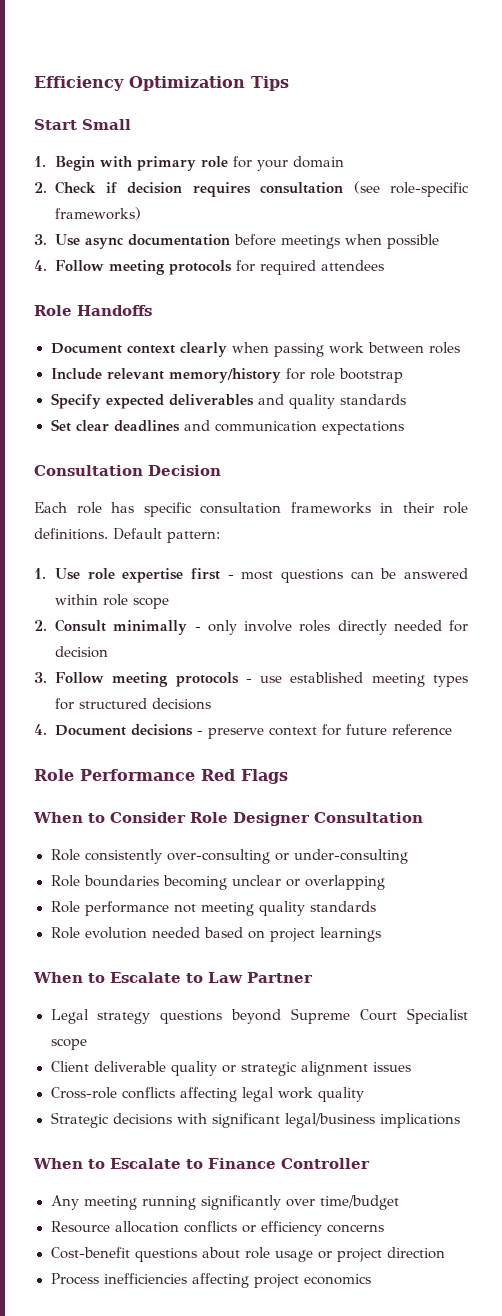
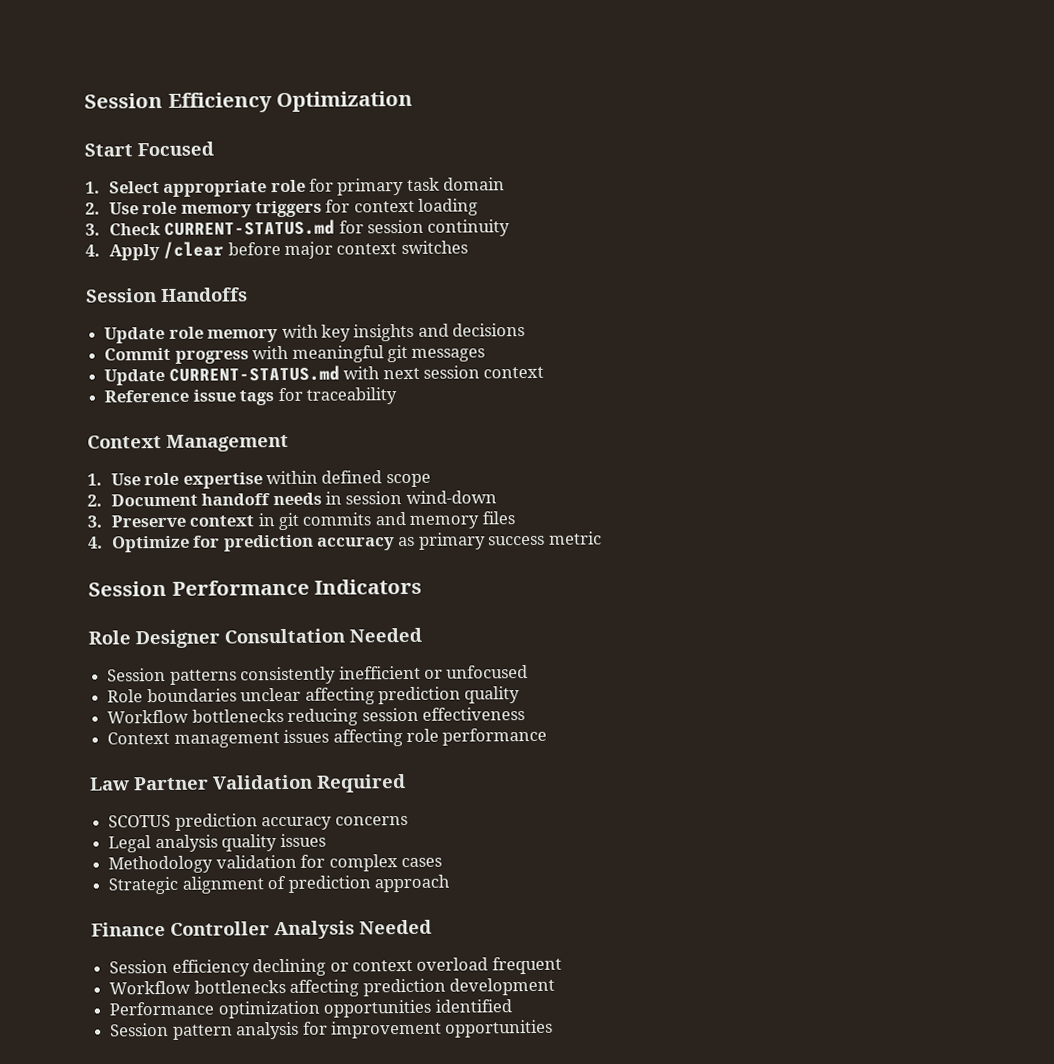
- Efficiency Optimization Tips
+ Session Efficiency Optimization
- Start Small
- 1. Begin with primary role for your domain
- 2. Check if decision requires consultation (see role-specific frameworks)
- 3. Use async documentation before meetings when possible
- 4. Follow meeting protocols for required attendees
- Role Handoffs
- Document context clearly when passing work between roles
- Include relevant memory/history for role bootstrap
- Specify expected deliverables and quality standards
- Set clear deadlines and communication expectations
- Consultation Decision
- Each role has specific consultation frameworks in their role definitions. Default pattern:
- 1. Use role expertise first - most questions can be answered within role scope
- 2. Consult minimally - only involve roles directly needed for decision
- 3. Follow meeting protocols - use established meeting types for structured decisions
- 4. Document decisions - preserve context for future reference
- Role Performance Red Flags
- When to Consider Role Designer Consultation
- Role consistently over-consulting or under-consulting
- Role boundaries becoming unclear or overlapping
- Role performance not meeting quality standards
- Role evolution needed based on project learnings
- When to Escalate to Law Partner
- Legal strategy questions beyond Supreme Court Specialist scope
- Client deliverable quality or strategic alignment issues
- Cross-role conflicts affecting legal work quality
- Strategic decisions with significant legal/business implications
- When to Escalate to Finance Controller
- Any meeting running significantly over time/budget
- Resource allocation conflicts or efficiency concerns
- Cost-benefit questions about role usage or project direction
- Process inefficiencies affecting project economics
+ Start Focused
+ 1. Select appropriate role for primary task domain
+ 2. Use role memory triggers for context loading
+ 3. Check CURRENT-STATUS.md for session continuity
+ 4. Apply /clear before major context switches
+ Session Handoffs
+ Update role memory with key insights and decisions
+ Commit progress with meaningful git messages
+ Update CURRENT-STATUS.md with next session context
+ Reference issue tags for traceability
+ Context Management
+ 1. Use role expertise within defined scope
+ 2. Document handoff needs in session wind-down
+ 3. Preserve context in git commits and memory files
+ 4. Optimize for prediction accuracy as primary success metric
+ Session Performance Indicators
+ Role Designer Consultation Needed
+ Session patterns consistently inefficient or unfocused
+ Role boundaries unclear affecting prediction quality
+ Workflow bottlenecks reducing session effectiveness
+ Context management issues affecting role performance
+ Law Partner Validation Required
+ SCOTUS prediction accuracy concerns
+ Legal analysis quality issues
+ Methodology validation for complex cases
+ Strategic alignment of prediction approach
+ Finance Controller Analysis Needed
+ Session efficiency declining or context overload frequent
+ Workflow bottlenecks affecting prediction development
+ Performance optimization opportunities identified
+ Session pattern analysis for improvement opportunities

